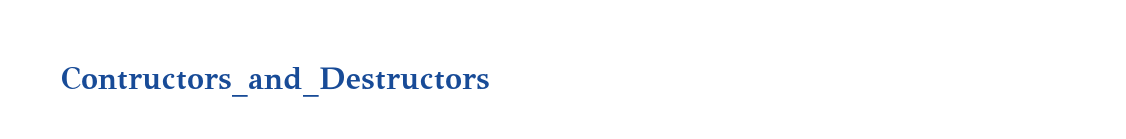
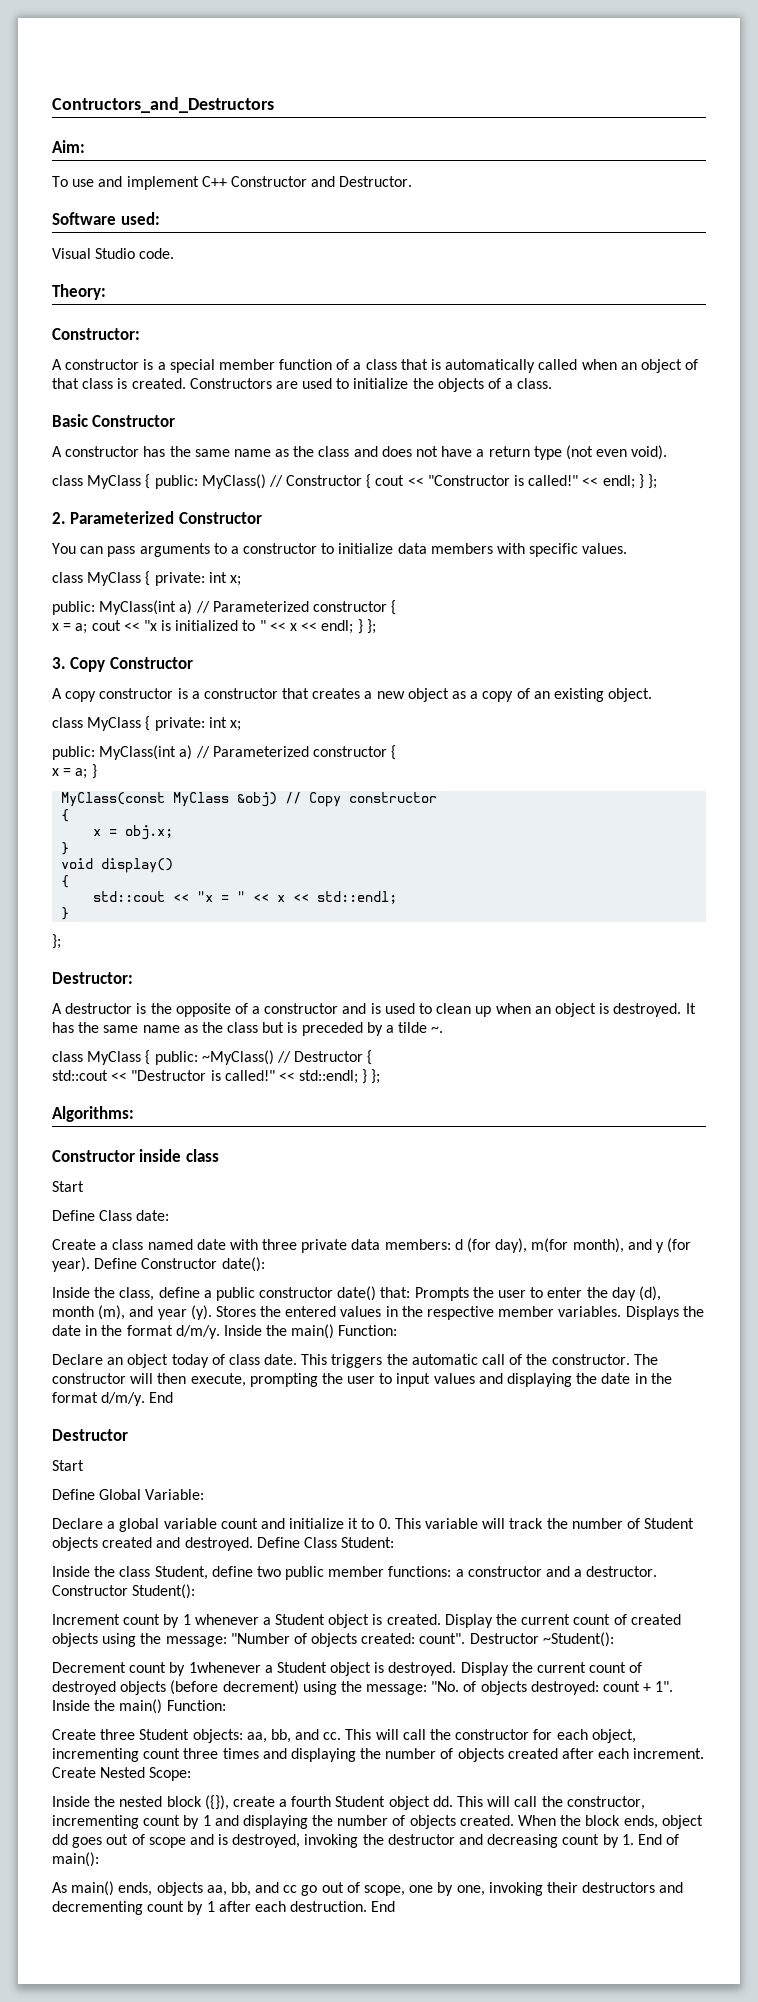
+ Aim:
+ To use and implement C++ Constructor and Destructor.
+ Software used:
+ Visual Studio code.
+ Theory:
+ Constructor:
+ A constructor is a special member function of a class that is automatically called when an object of that class is created. Constructors are used to initialize the objects of a class.
+ Basic Constructor
+ A constructor has the same name as the class and does not have a return type (not even void).
+ class MyClass { public: MyClass() // Constructor { cout << "Constructor is called!" << endl; } };
+ 2. Parameterized Constructor
+ You can pass arguments to a constructor to initialize data members with specific values.
+ class MyClass { private: int x;
+ public: MyClass(int a) // Parameterized constructor {
+ x = a; cout << "x is initialized to " << x << endl; } };
+ 3. Copy Constructor
+ A copy constructor is a constructor that creates a new object as a copy of an existing object.
+ class MyClass { private: int x;
+ public: MyClass(int a) // Parameterized constructor {
+ x = a; }
+ MyClass(const MyClass &obj) // Copy constructor
+ {
+ x = obj.x;
+ }
+ void display()
+ {
+ std::cout << "x = " << x << std::endl;
+ }
+ };
+ Destructor:
+ A destructor is the opposite of a constructor and is used to clean up when an object is destroyed. It has the same name as the class but is preceded by a tilde ~.
+ class MyClass { public: ~MyClass() // Destructor {
+ std::cout << "Destructor is called!" << std::endl; } };
+ Algorithms:
+ Constructor inside class
+ Start
+ Define Class date:
+ Create a class named date with three private data members: d (for day), m(for month), and y (for year). Define Constructor date():
+ Inside the class, define a public constructor date() that: Prompts the user to enter the day (d), month (m), and year (y). Stores the entered values in the respective member variables. Displays the date in the format d/m/y. Inside the main() Function:
+ Declare an object today of class date. This triggers the automatic call of the constructor. The constructor will then execute, prompting the user to input values and displaying the date in the format d/m/y. End
+ Destructor
+ Start
+ Define Global Variable:
+ Declare a global variable count and initialize it to 0. This variable will track the number of Student objects created and destroyed. Define Class Student:
+ Inside the class Student, define two public member functions: a constructor and a destructor. Constructor Student():
+ Increment count by 1 whenever a Student object is created. Display the current count of created objects using the message: "Number of objects created: count". Destructor ~Student():
+ Decrement count by 1whenever a Student object is destroyed. Display the current count of destroyed objects (before decrement) using the message: "No. of objects destroyed: count + 1". Inside the main() Function:
+ Create three Student objects: aa, bb, and cc. This will call the constructor for each object, incrementing count three times and displaying the number of objects created after each increment. Create Nested Scope:
+ Inside the nested block ({}), create a fourth Student object dd. This will call the constructor, incrementing count by 1 and displaying the number of objects created. When the block ends, object dd goes out of scope and is destroyed, invoking the destructor and decreasing count by 1. End of main():
+ As main() ends, objects aa, bb, and cc go out of scope, one by one, invoking their destructors and decrementing count by 1 after each destruction. End

